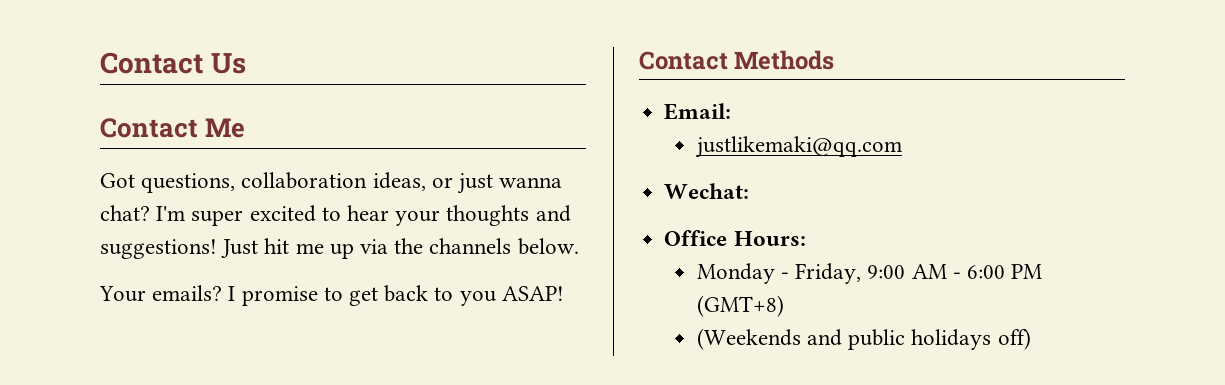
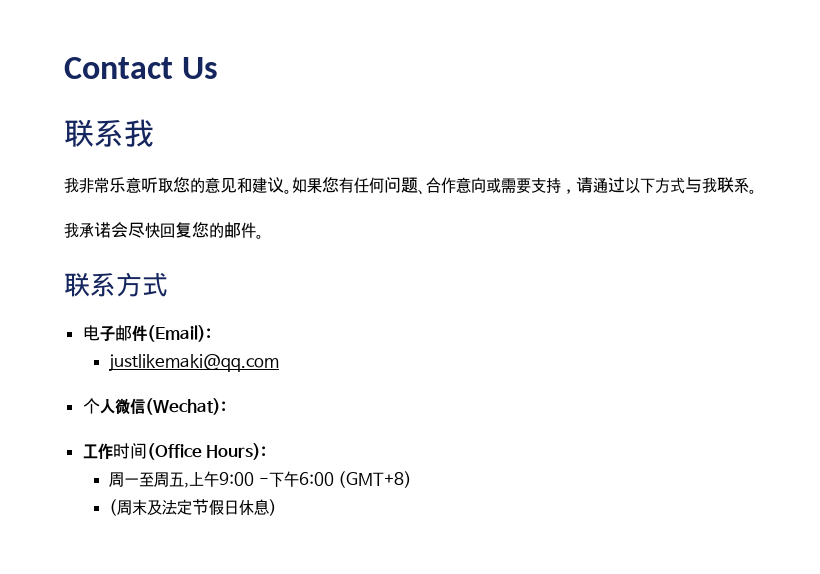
- Contact Me
- Got questions, collaboration ideas, or just wanna chat? I'm super excited to hear your thoughts and suggestions! Just hit me up via the channels below.
- Your emails? I promise to get back to you ASAP!
- Contact Methods
- Email:
+ 联系我
+ 我非常乐意听取您的意见和建议。如果您有任何问题、合作意向或需要支持，请通过以下方式与我联系。
+ 我承诺会尽快回复您的邮件。
+ 联系方式
+ 电子邮件(Email):
  justlikemaki@qq.com
- Wechat:
- Office Hours:
- Monday - Friday, 9:00 AM - 6:00 PM (GMT+8)
- (Weekends and public holidays off)
+ 个人微信(Wechat):
+ 工作时间(Office Hours):
+ 周一至周五,上午9:00 -下午6:00 (GMT+8)
+ (周末及法定节假日休息)

